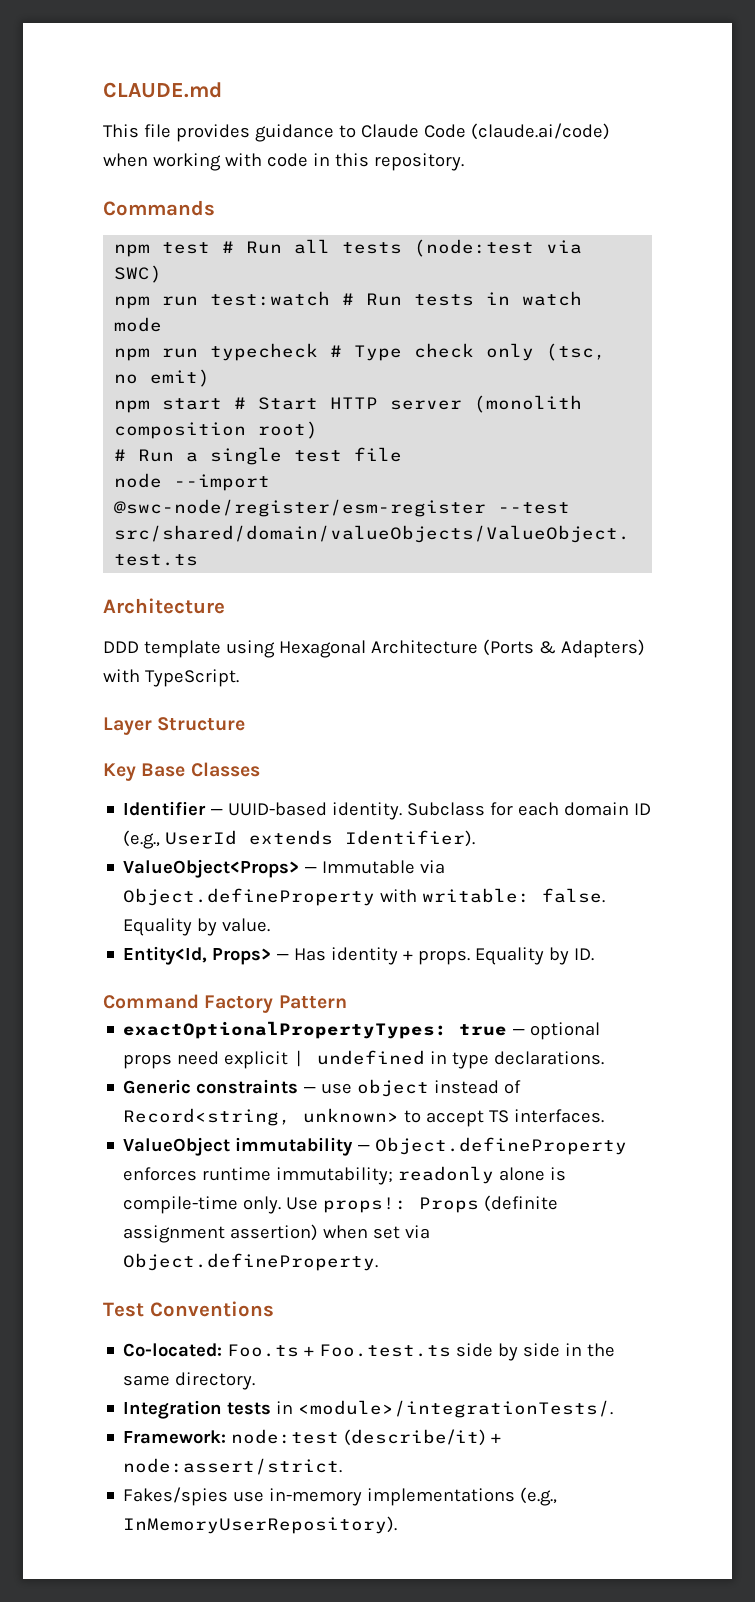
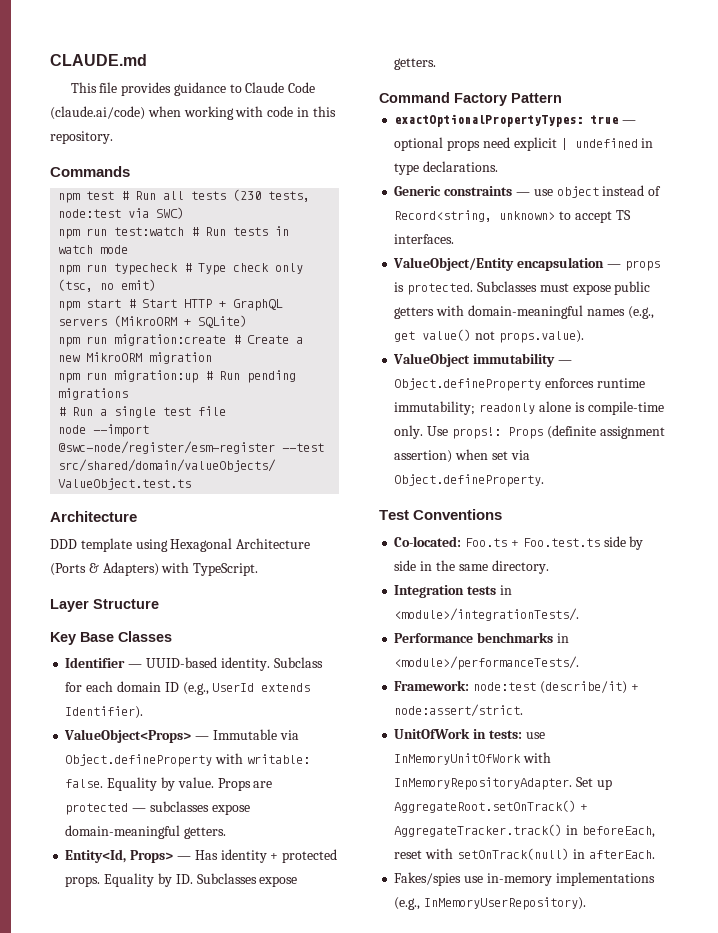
- npm test # Run all tests (node:test via SWC)
+ npm test # Run all tests (230 tests, node:test via SWC)
- npm start # Start HTTP server (monolith composition root)
+ npm start # Start HTTP + GraphQL servers (MikroORM + SQLite)
+ npm run migration:create # Create a new MikroORM migration
+ npm run migration:up # Run pending migrations
+ Props are protected — subclasses expose domain-meaningful getters.
- Entity<Id, Props> — Has identity + props.
+ Entity<Id, Props> — Has identity + protected props.
- Equality by ID.
+ Equality by ID. Subclasses expose getters.
+ ValueObject/Entity encapsulation — props is protected. Subclasses must expose public getters with domain-meaningful names (e.g., get value() not props.value).
+ Performance benchmarks in <module>/performanceTests/.
+ UnitOfWork in tests: use InMemoryUnitOfWork with InMemoryRepositoryAdapter. Set up AggregateRoot.setOnTrack() + AggregateTracker.track() in beforeEach, reset with setOnTrack(null) in afterEach.

